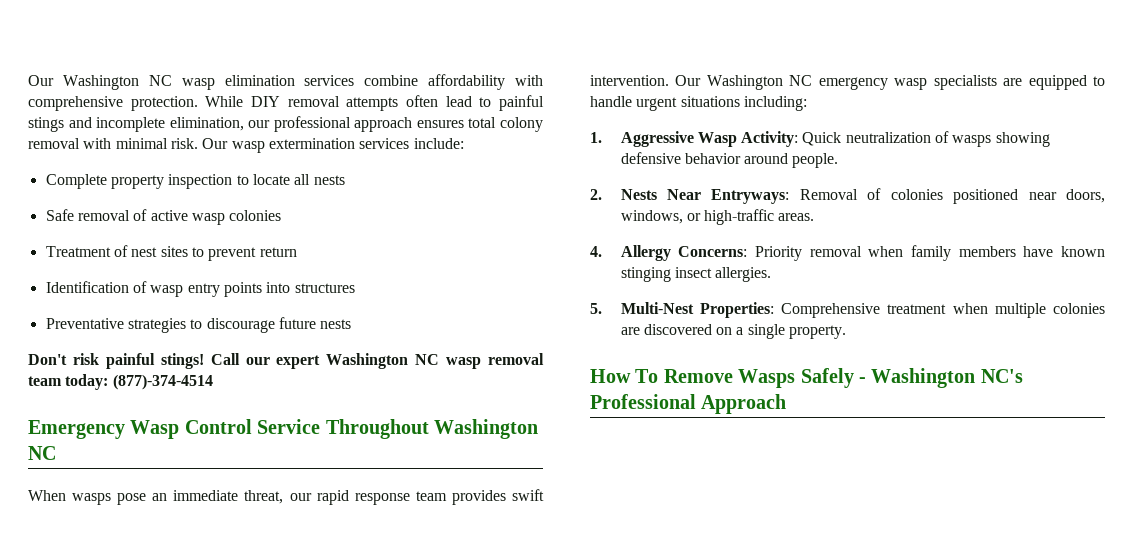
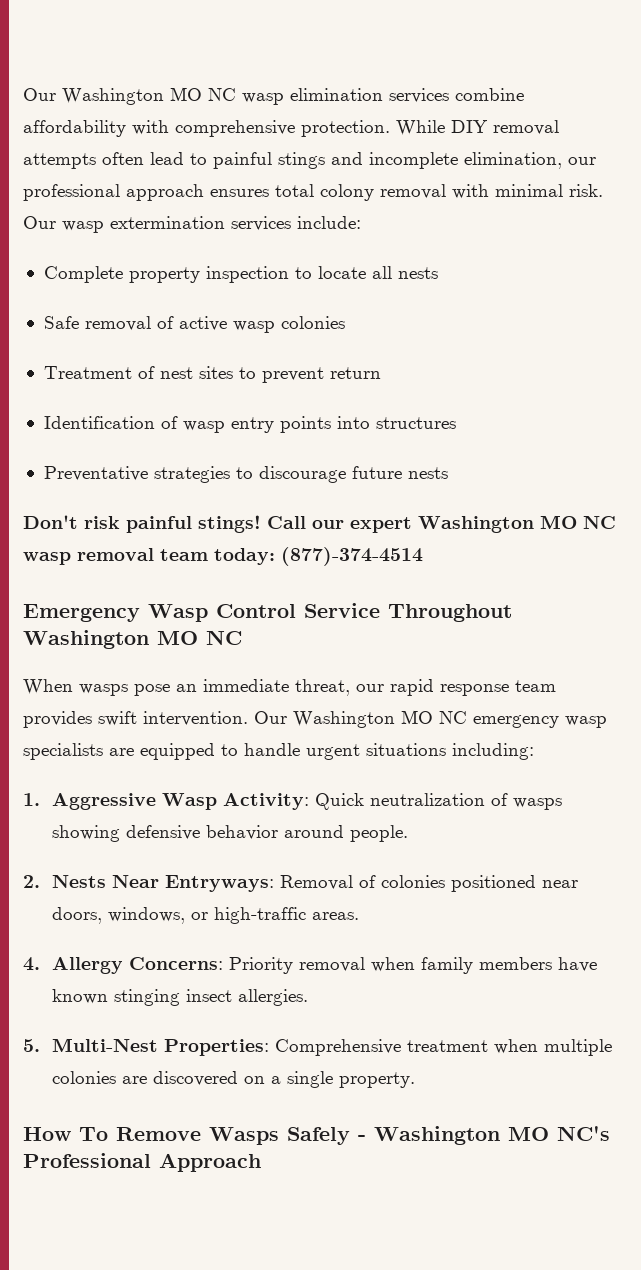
- Our Washington NC wasp elimination services combine affordability with comprehensive protection.
+ Our Washington MO NC wasp elimination services combine affordability with comprehensive protection.
- Call our expert Washington NC wasp removal team today: (877)-374-4514
+ Call our expert Washington MO NC wasp removal team today: (877)-374-4514
- Emergency Wasp Control Service Throughout Washington NC
+ Emergency Wasp Control Service Throughout Washington MO NC
- Our Washington NC emergency wasp specialists are equipped to handle urgent situations including:
+ Our Washington MO NC emergency wasp specialists are equipped to handle urgent situations including:
- How To Remove Wasps Safely - Washington NC's Professional Approach
+ How To Remove Wasps Safely - Washington MO NC's Professional Approach

